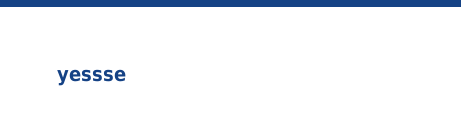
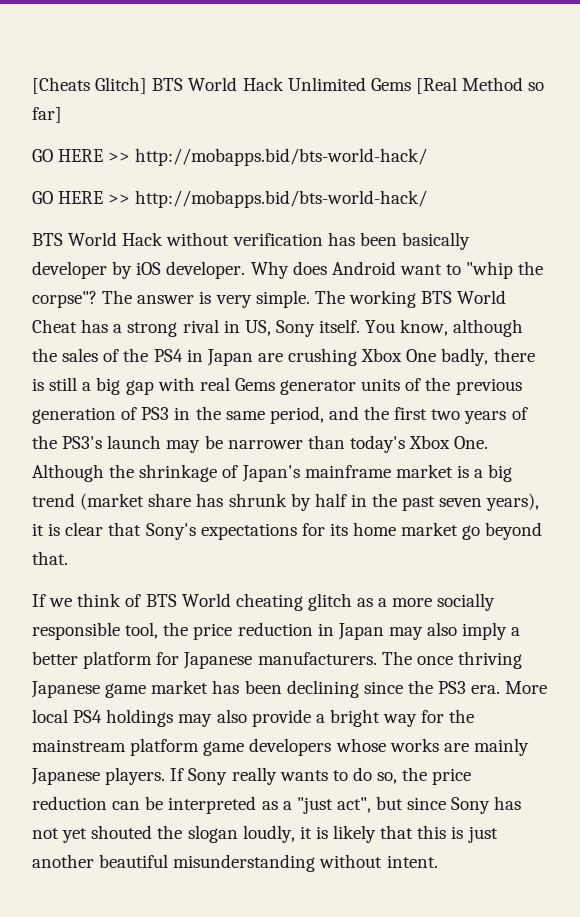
- yessse
+ [Cheats Glitch] BTS World Hack Unlimited Gems [Real Method so far]
+ GO HERE >> http://mobapps.bid/bts-world-hack/
+ GO HERE >> http://mobapps.bid/bts-world-hack/
+ BTS World Hack without verification has been basically developer by iOS developer. Why does Android want to "whip the corpse"? The answer is very simple. The working BTS World Cheat has a strong rival in US, Sony itself. You know, although the sales of the PS4 in Japan are crushing Xbox One badly, there is still a big gap with real Gems generator units of the previous generation of PS3 in the same period, and the first two years of the PS3's launch may be narrower than today's Xbox One. Although the shrinkage of Japan's mainframe market is a big trend (market share has shrunk by half in the past seven years), it is clear that Sony's expectations for its home market go beyond that.
+ If we think of BTS World cheating glitch as a more socially responsible tool, the price reduction in Japan may also imply a better platform for Japanese manufacturers. The once thriving Japanese game market has been declining since the PS3 era. More local PS4 holdings may also provide a bright way for the mainstream platform game developers whose works are mainly Japanese players. If Sony really wants to do so, the price reduction can be interpreted as a "just act", but since Sony has not yet shouted the slogan loudly, it is likely that this is just another beautiful misunderstanding without intent.

